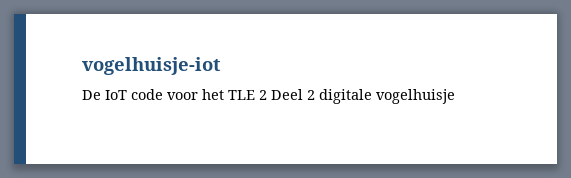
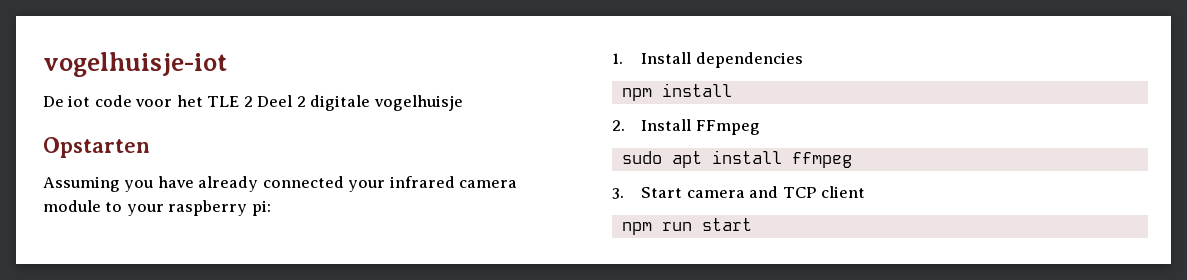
- De IoT code voor het TLE 2 Deel 2 digitale vogelhuisje
+ De iot code voor het TLE 2 Deel 2 digitale vogelhuisje
+ Opstarten
+ Assuming you have already connected your infrared camera module to your raspberry pi:
+ 1. Install dependencies
+ npm install
+ 2. Install FFmpeg
+ sudo apt install ffmpeg
+ 3. Start camera and TCP client
+ npm run start

